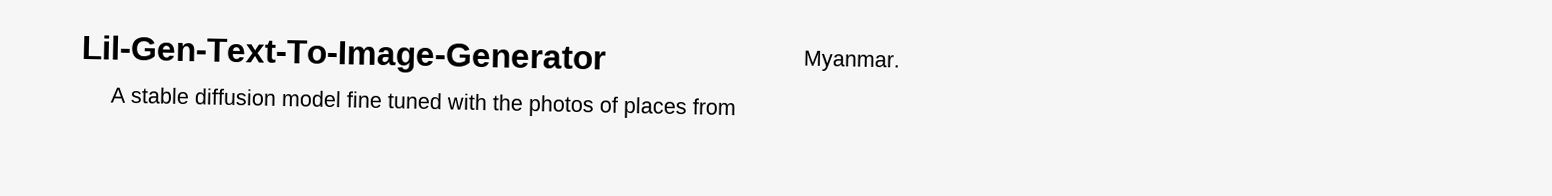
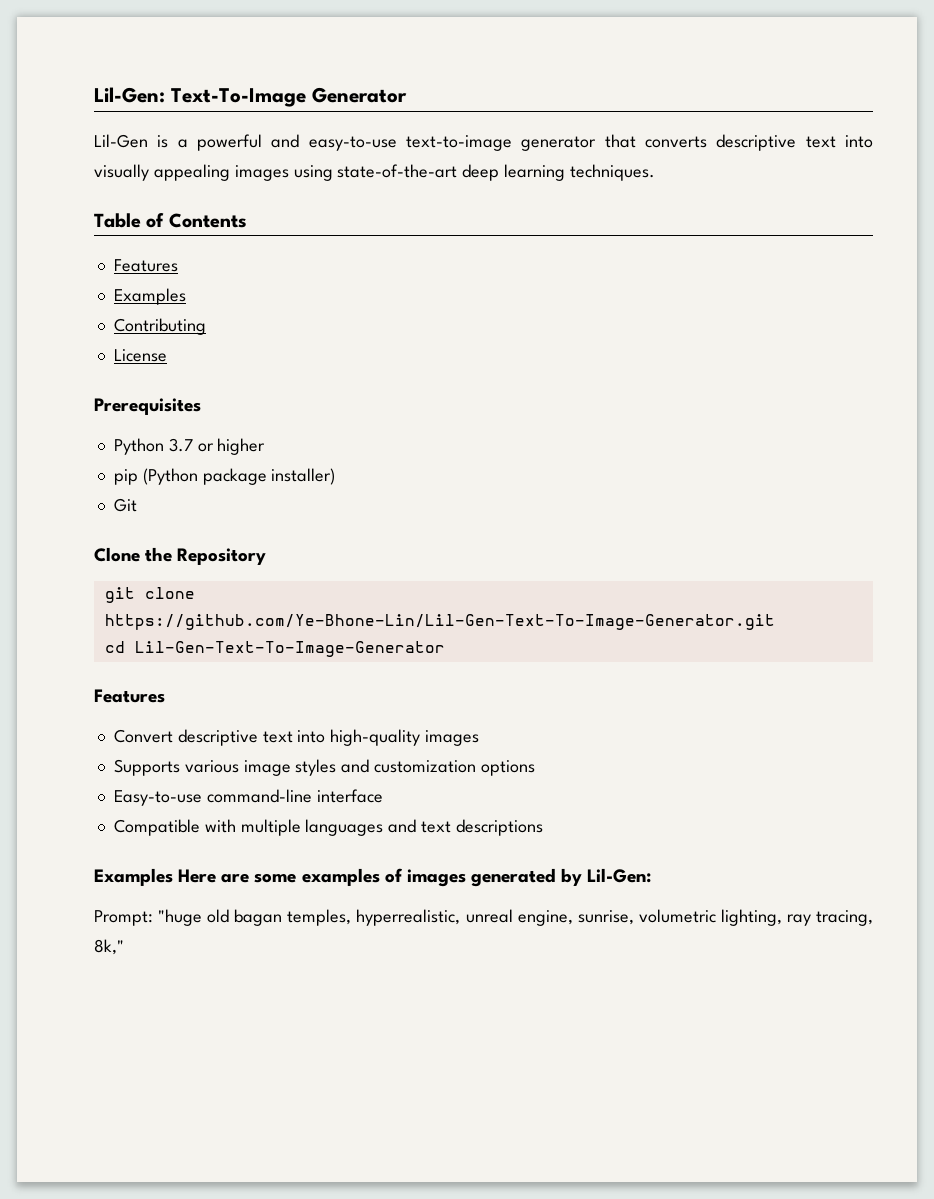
- Lil-Gen-Text-To-Image-Generator
- A stable diffusion model fine tuned with the photos of places from Myanmar.
+ Lil-Gen: Text-To-Image Generator
+ Lil-Gen is a powerful and easy-to-use text-to-image generator that converts descriptive text into visually appealing images using state-of-the-art deep learning techniques.
+ Table of Contents
+ Features
+ Examples
+ Contributing
+ License
+ Prerequisites
+ Python 3.7 or higher
+ pip (Python package installer)
+ Git
+ Clone the Repository
+ git clone https://github.com/Ye-Bhone-Lin/Lil-Gen-Text-To-Image-Generator.git
+ cd Lil-Gen-Text-To-Image-Generator
+ Features
+ Convert descriptive text into high-quality images
+ Supports various image styles and customization options
+ Easy-to-use command-line interface
+ Compatible with multiple languages and text descriptions
+ Examples Here are some examples of images generated by Lil-Gen:
+ Prompt: "huge old bagan temples, hyperrealistic, unreal engine, sunrise, volumetric lighting, ray tracing, 8k,"

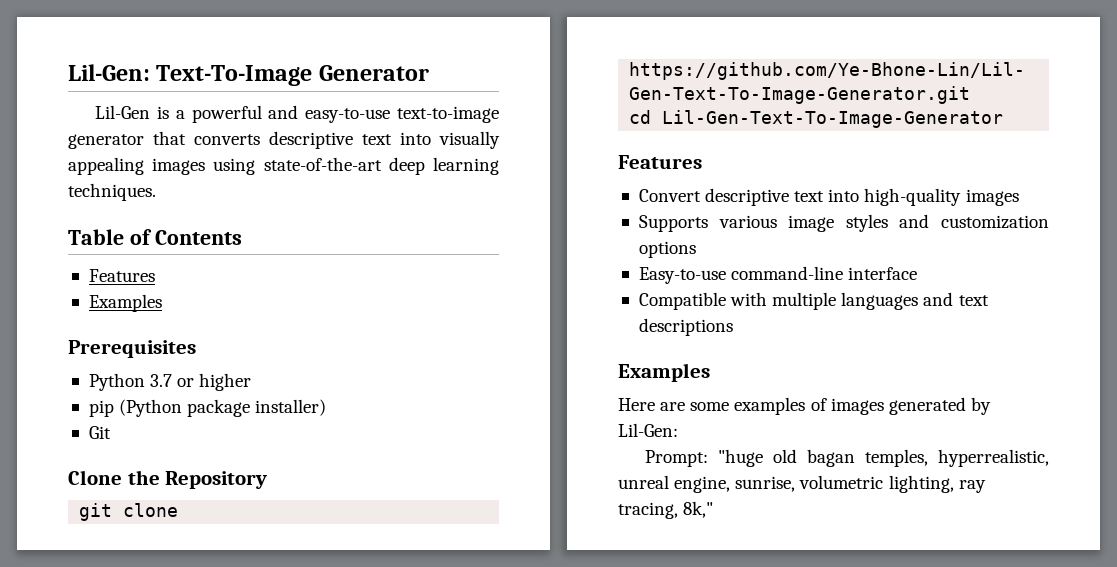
- Contributing
- License
  Compatible with multiple languages and text descriptions
- Examples Here are some examples of images generated by Lil-Gen:
+ Examples
+ Here are some examples of images generated by Lil-Gen:

